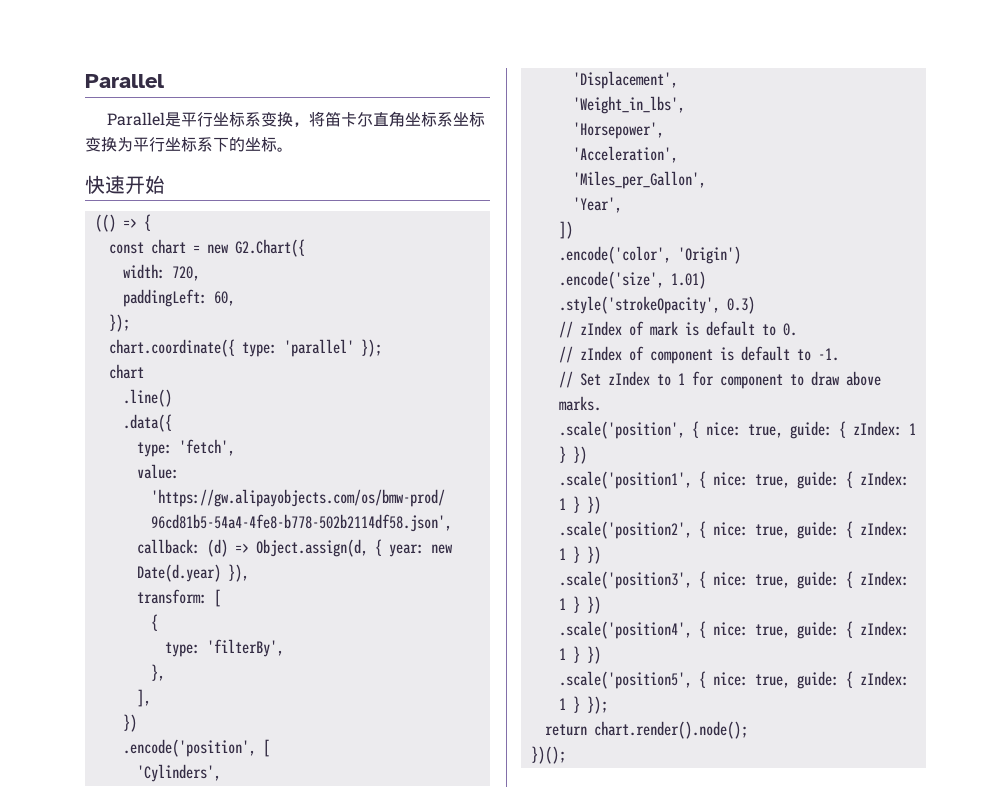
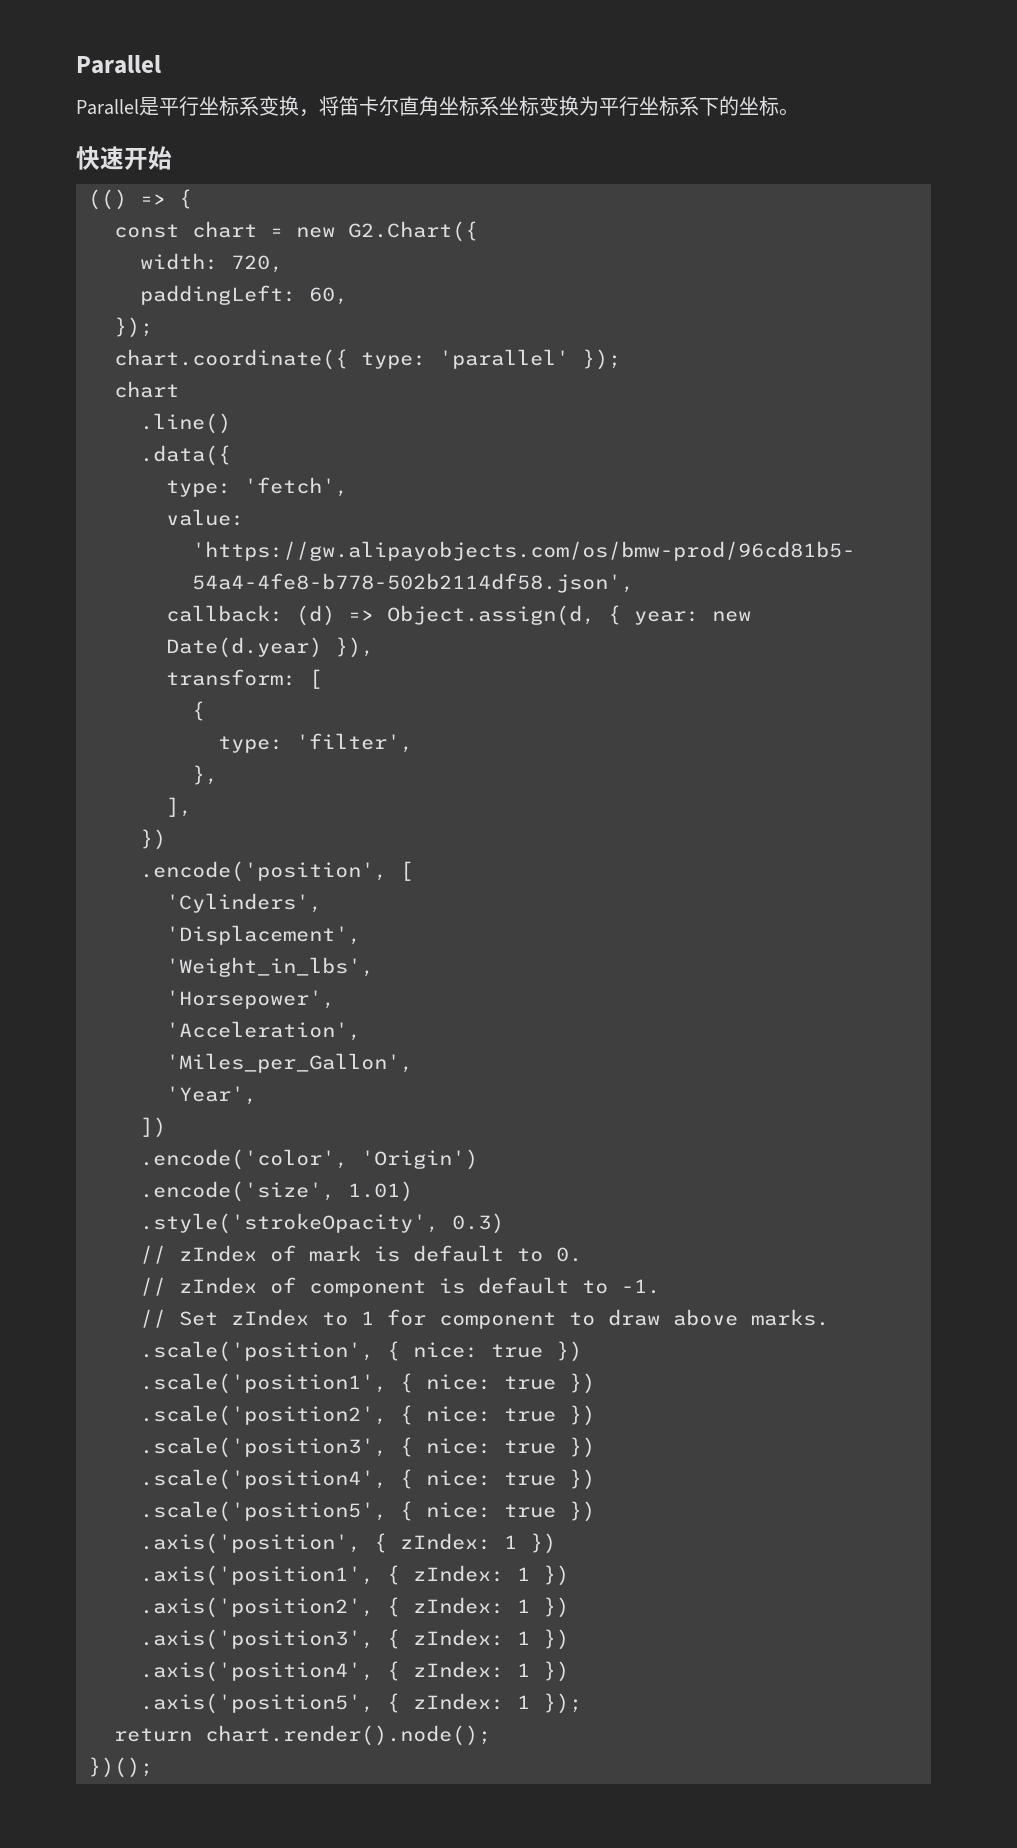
- type: 'filterBy',
+ type: 'filter',
- .scale('position', { nice: true, guide: { zIndex: 1 } })
- .scale('position1', { nice: true, guide: { zIndex: 1 } })
- .scale('position2', { nice: true, guide: { zIndex: 1 } })
- .scale('position3', { nice: true, guide: { zIndex: 1 } })
- .scale('position4', { nice: true, guide: { zIndex: 1 } })
- .scale('position5', { nice: true, guide: { zIndex: 1 } });
+ .scale('position', { nice: true })
+ .scale('position1', { nice: true })
+ .scale('position2', { nice: true })
+ .scale('position3', { nice: true })
+ .scale('position4', { nice: true })
+ .scale('position5', { nice: true })
+ .axis('position', { zIndex: 1 })
+ .axis('position1', { zIndex: 1 })
+ .axis('position2', { zIndex: 1 })
+ .axis('position3', { zIndex: 1 })
+ .axis('position4', { zIndex: 1 })
+ .axis('position5', { zIndex: 1 });

